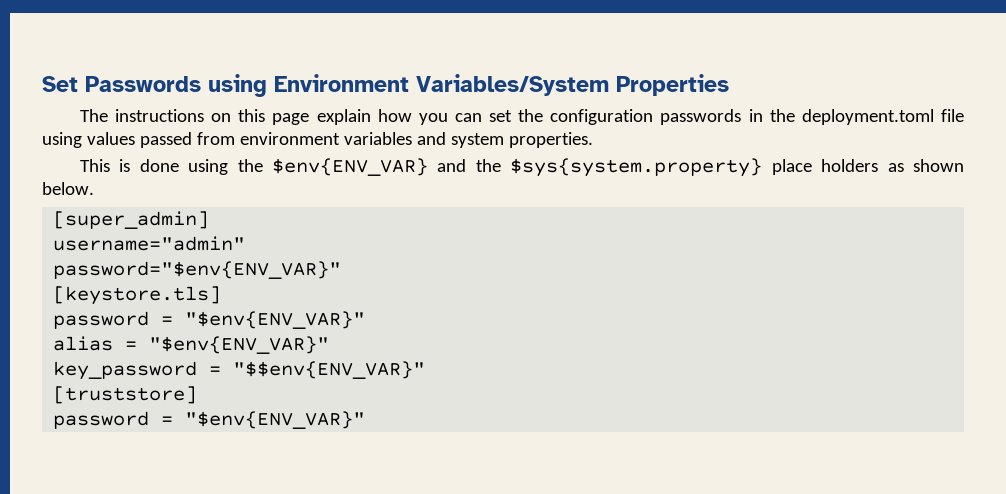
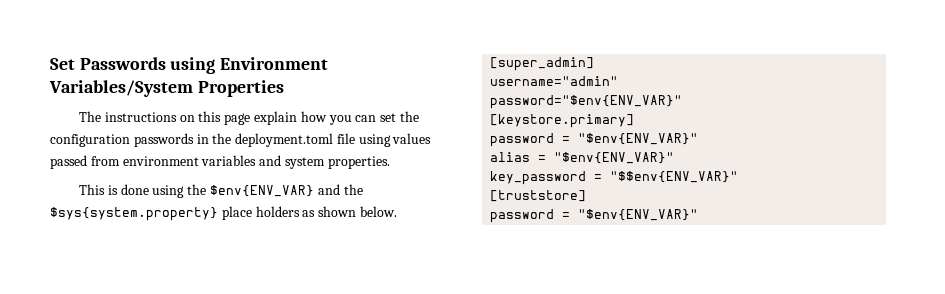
- [keystore.tls]
+ [keystore.primary]

